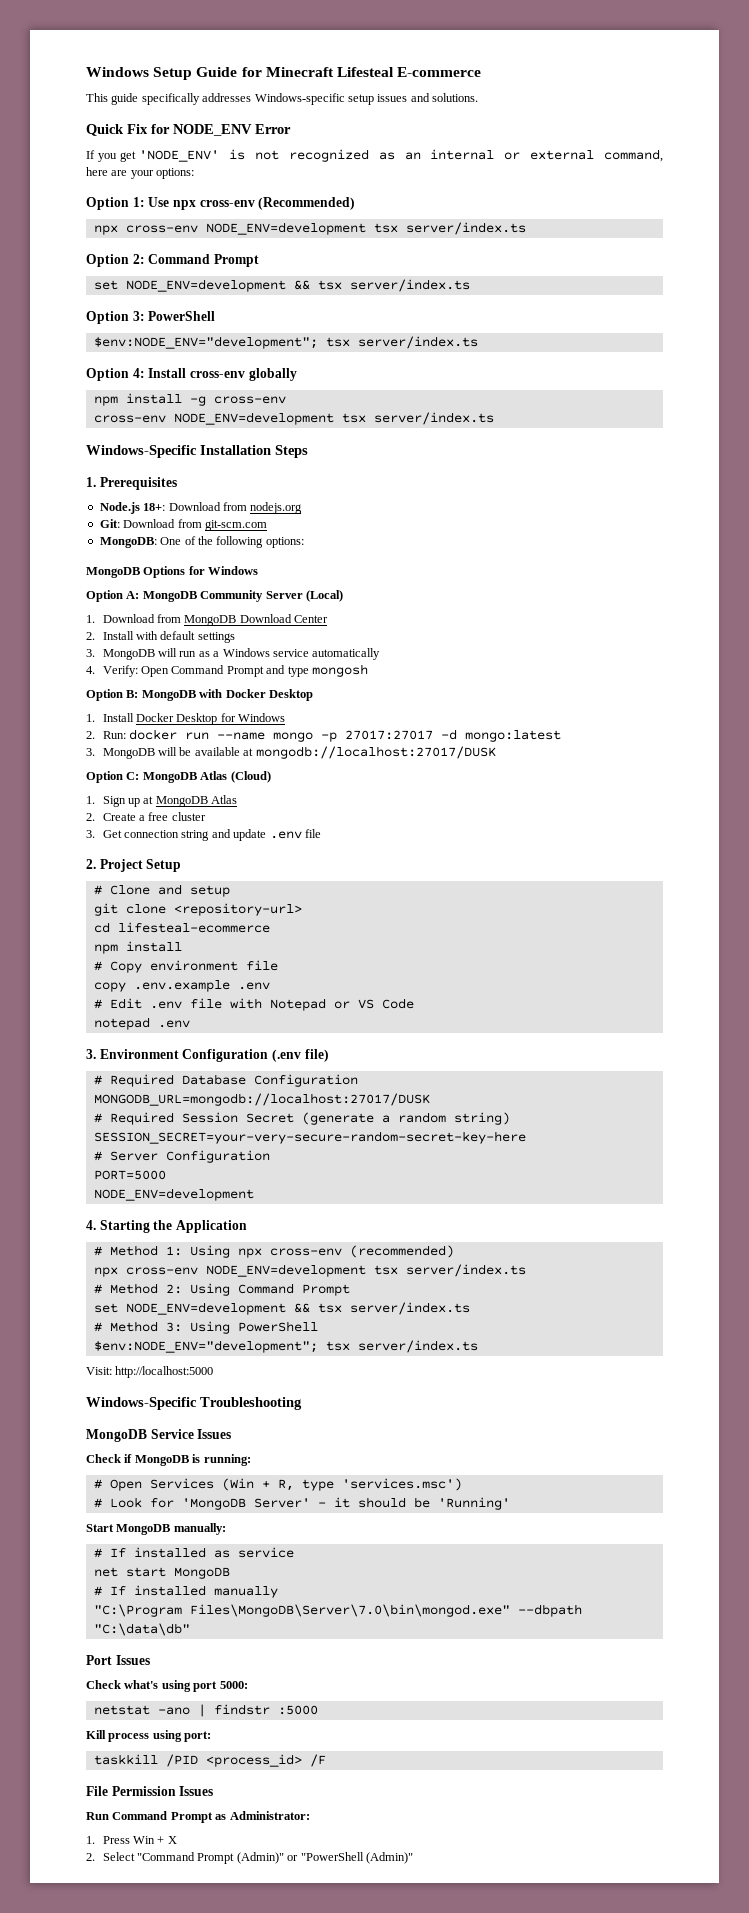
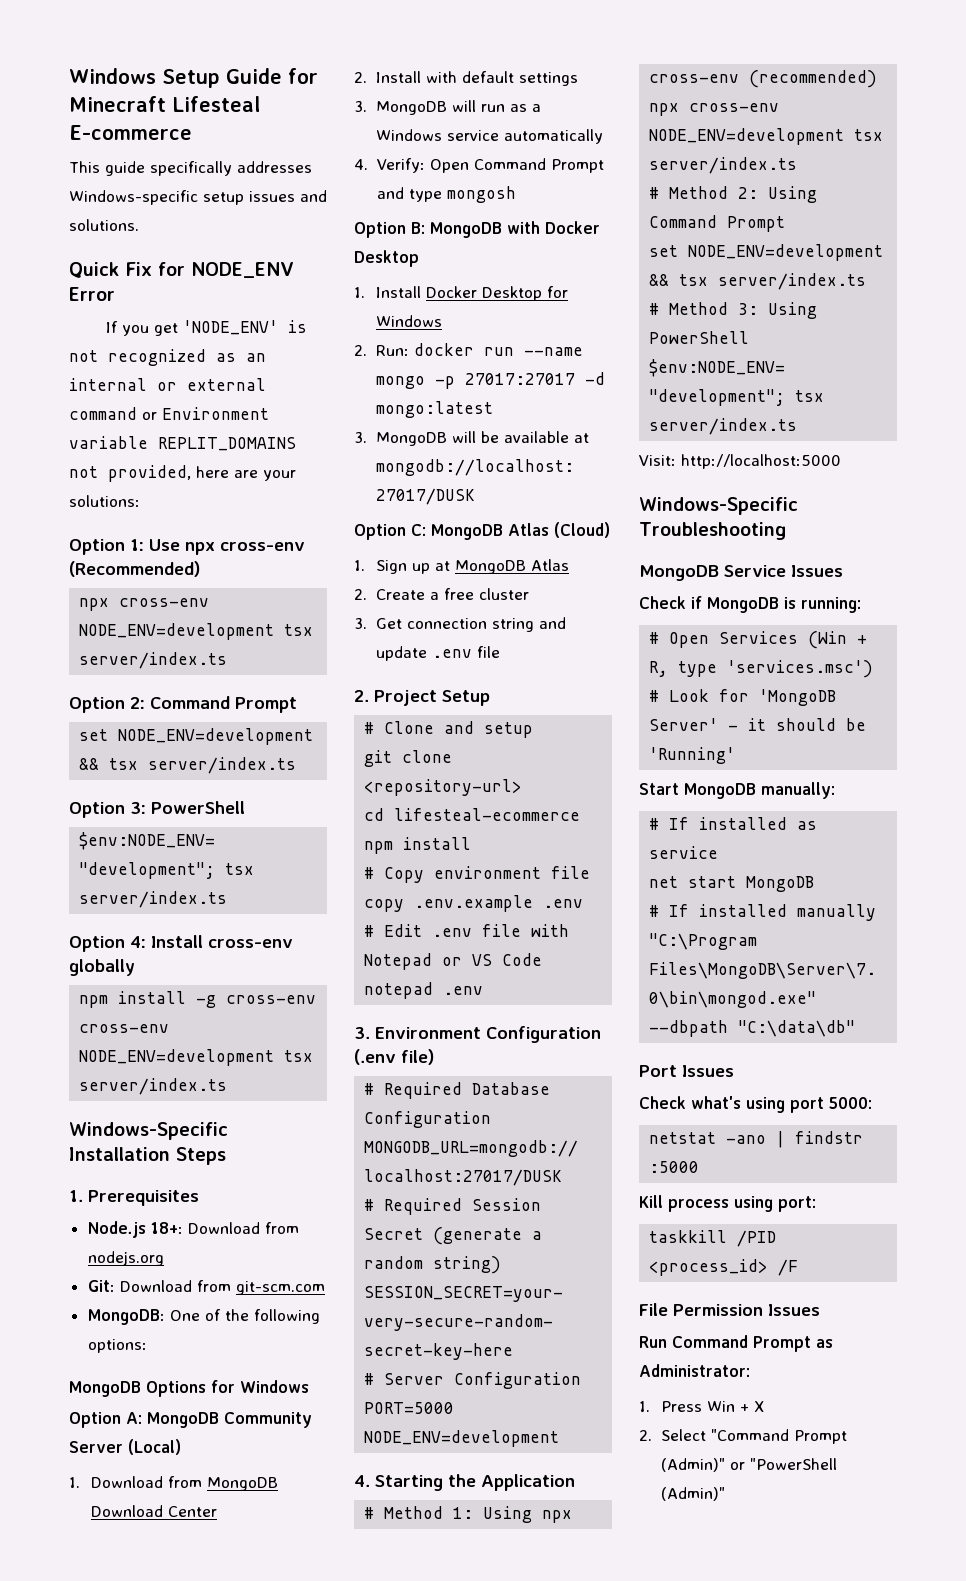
- If you get 'NODE_ENV' is not recognized as an internal or external command, here are your options:
+ If you get 'NODE_ENV' is not recognized as an internal or external command or Environment variable REPLIT_DOMAINS not provided, here are your solutions:

